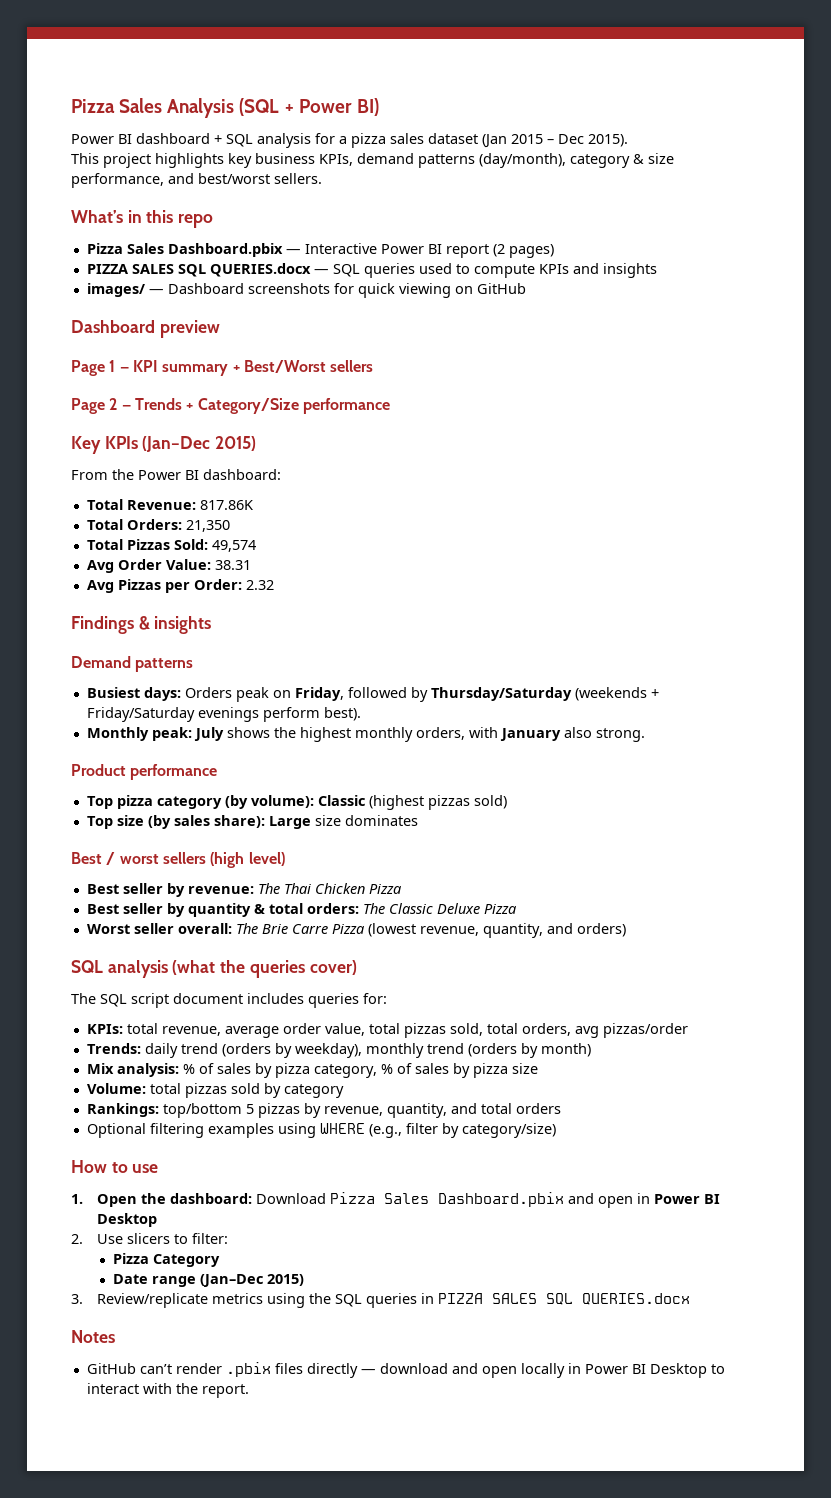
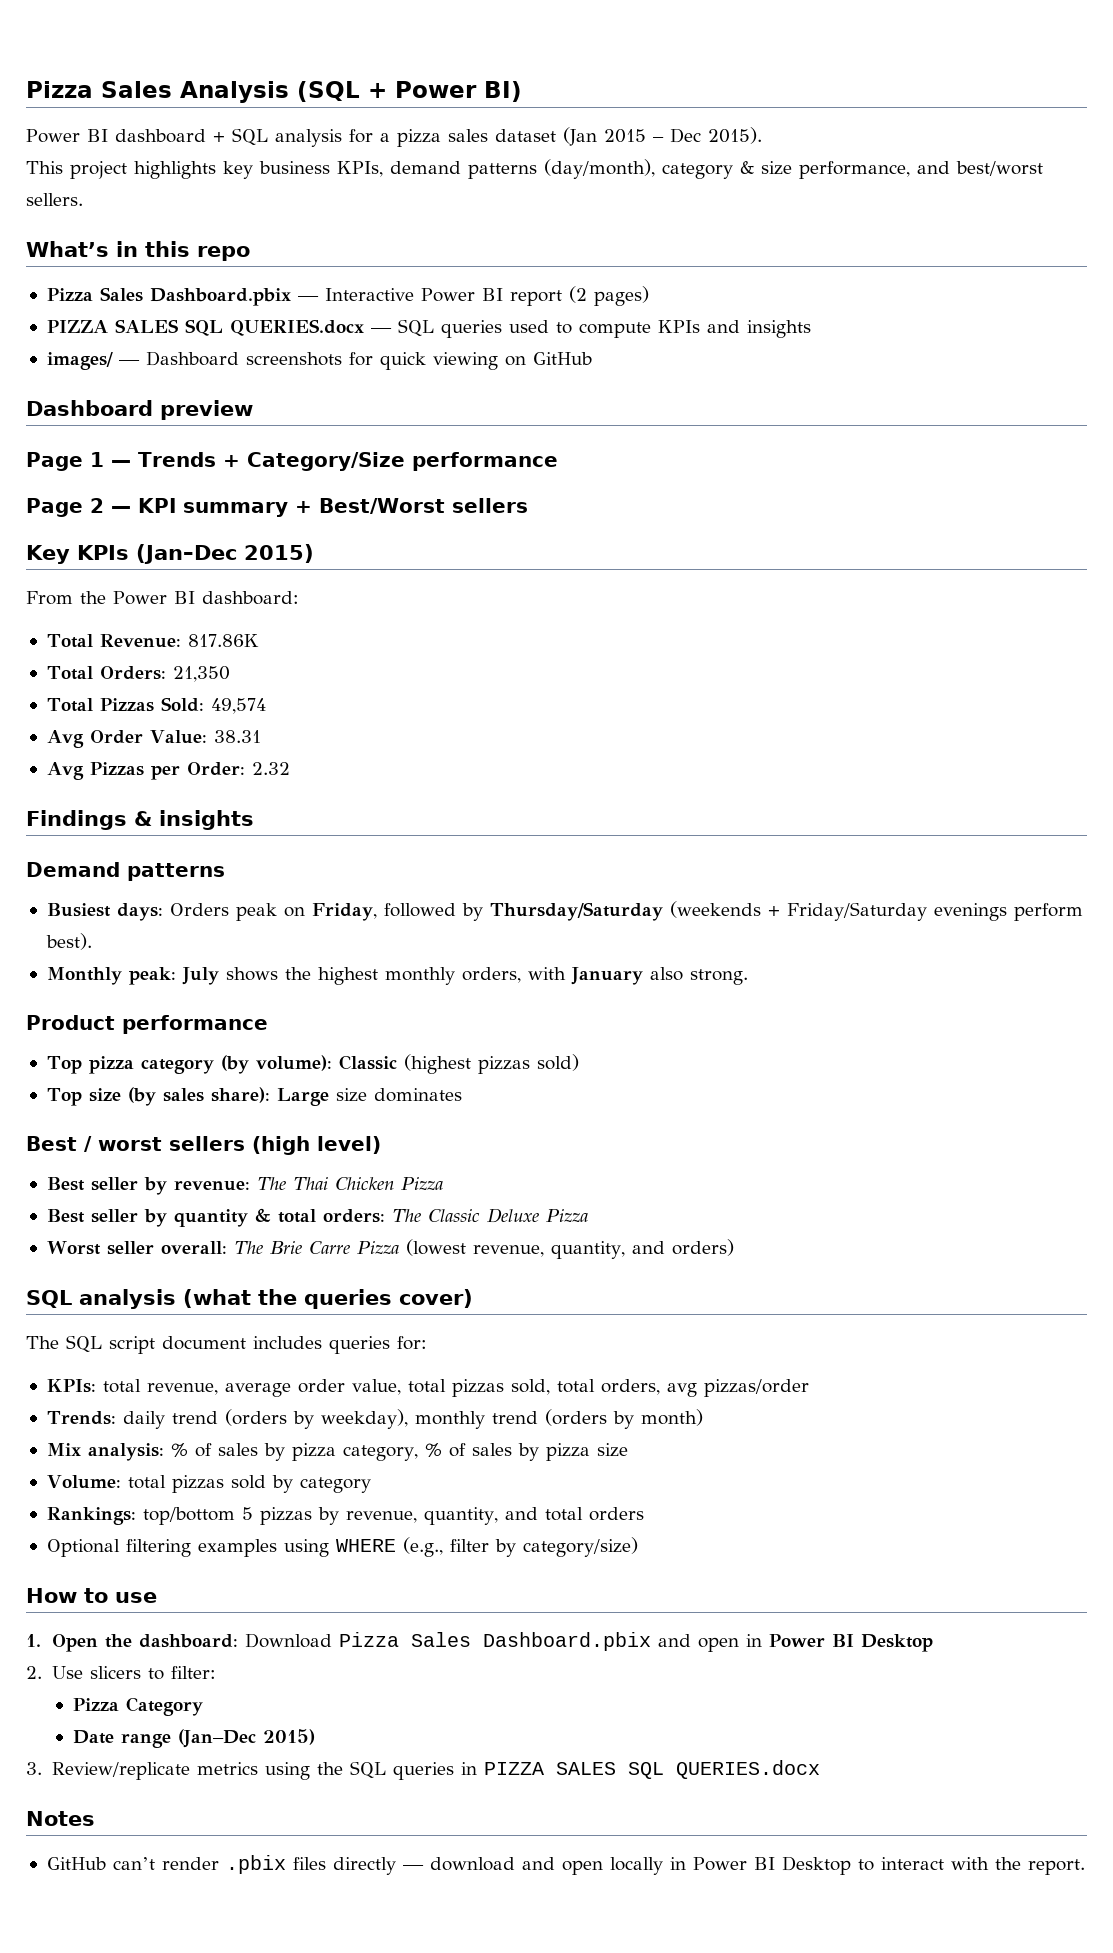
- Page 1 — KPI summary + Best/Worst sellers
+ Page 1 — Trends + Category/Size performance
+ Page 2 — KPI summary + Best/Worst sellers
- Page 2 — Trends + Category/Size performance

